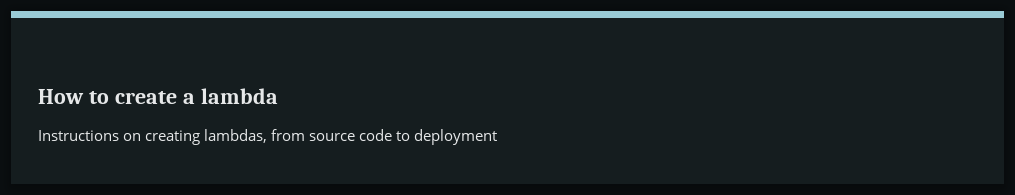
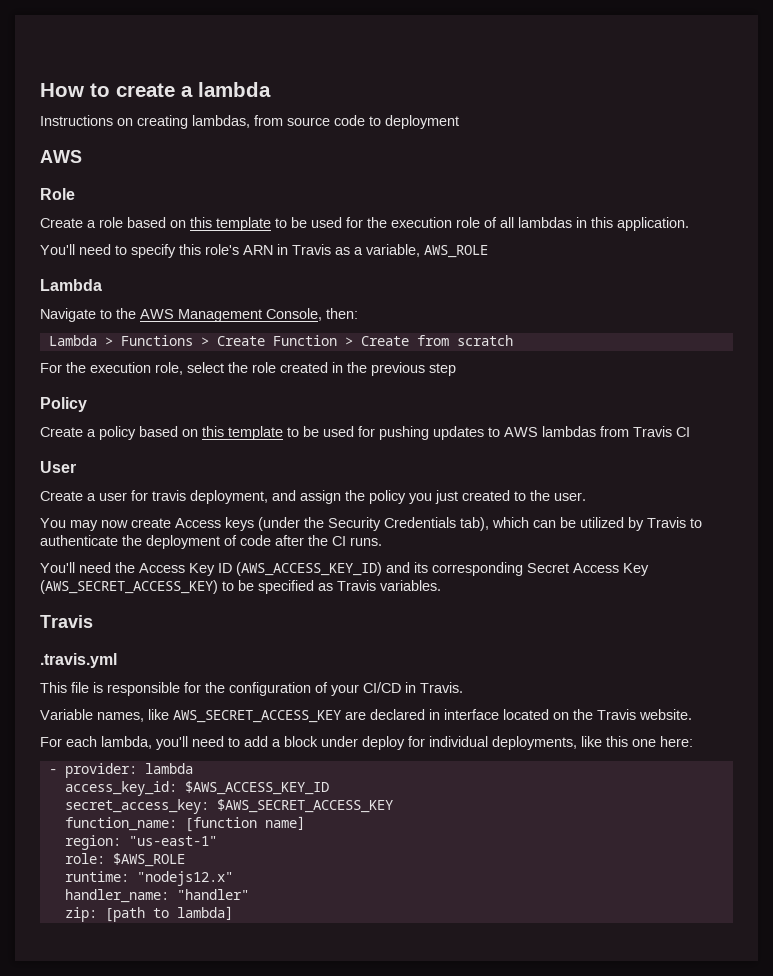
  Instructions on creating lambdas, from source code to deployment
+ AWS
+ Role
+ Create a role based on this template to be used for the execution role of all lambdas in this application.
+ You'll need to specify this role's ARN in Travis as a variable, AWS_ROLE
+ Lambda
+ Navigate to the AWS Management Console, then:
+ Lambda > Functions > Create Function > Create from scratch
+ For the execution role, select the role created in the previous step
+ Policy
+ Create a policy based on this template to be used for pushing updates to AWS lambdas from Travis CI
+ User
+ Create a user for travis deployment, and assign the policy you just created to the user.
+ You may now create Access keys (under the Security Credentials tab), which can be utilized by Travis to authenticate the deployment of code after the CI runs.
+ You'll need the Access Key ID (AWS_ACCESS_KEY_ID) and its corresponding Secret Access Key (AWS_SECRET_ACCESS_KEY) to be specified as Travis variables.
+ Travis
+ .travis.yml
+ This file is responsible for the configuration of your CI/CD in Travis.
+ Variable names, like AWS_SECRET_ACCESS_KEY are declared in interface located on the Travis website.
+ For each lambda, you'll need to add a block under deploy for individual deployments, like this one here:
+ - provider: lambda
+ access_key_id: $AWS_ACCESS_KEY_ID
+ secret_access_key: $AWS_SECRET_ACCESS_KEY
+ function_name: [function name]
+ region: "us-east-1"
+ role: $AWS_ROLE
+ runtime: "nodejs12.x"
+ handler_name: "handler"
+ zip: [path to lambda]

